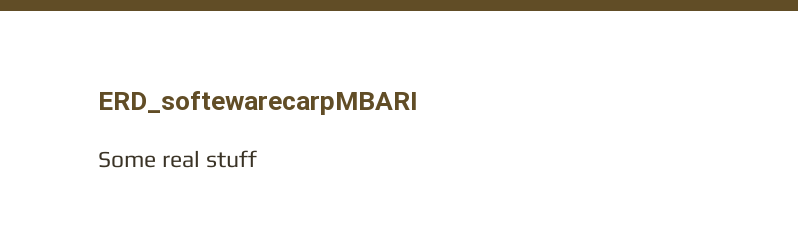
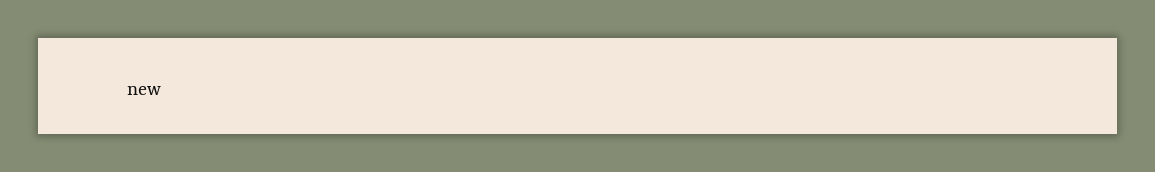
- ERD_softewarecarpMBARI
- Some real stuff
+ new

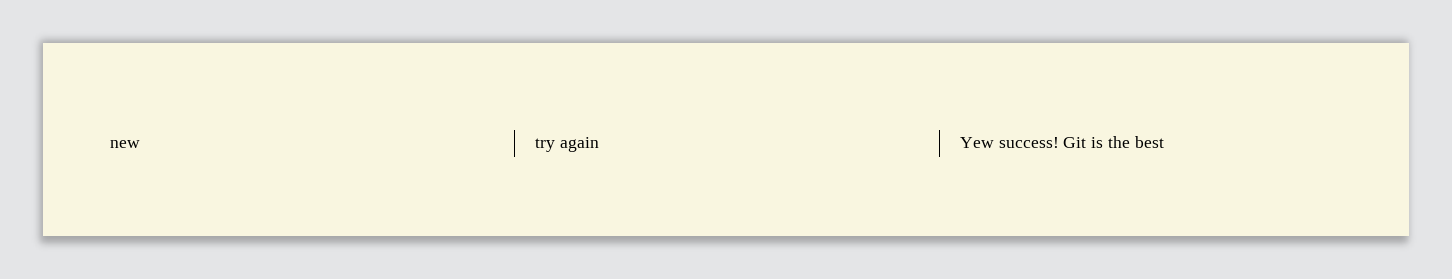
+ try again
+ Yew success! Git is the best

